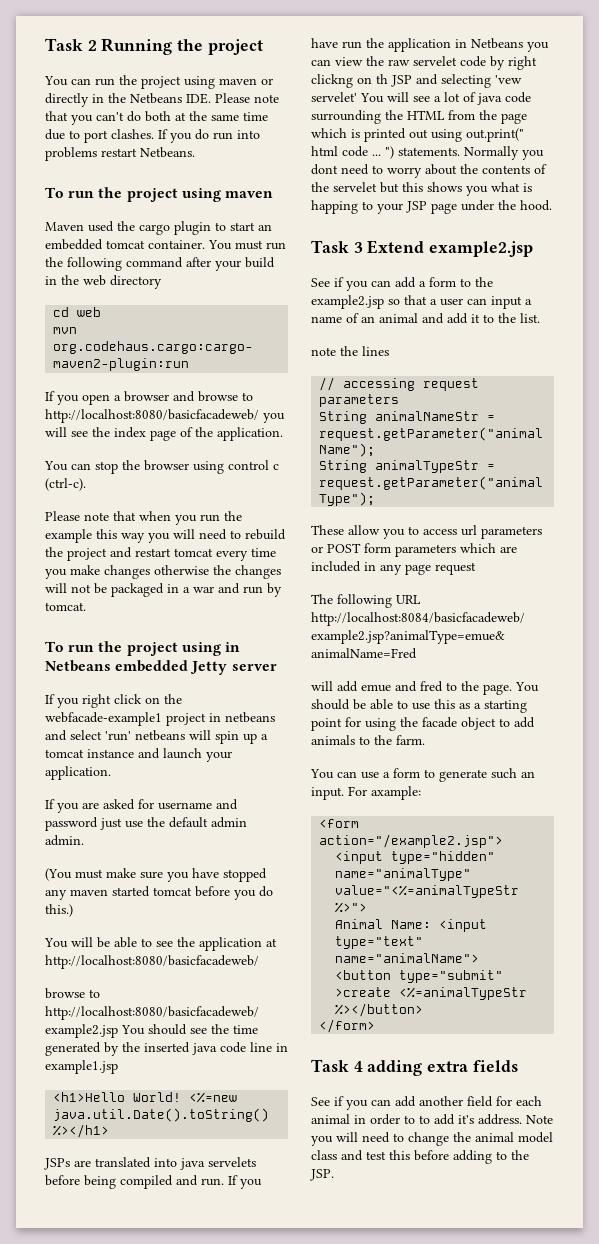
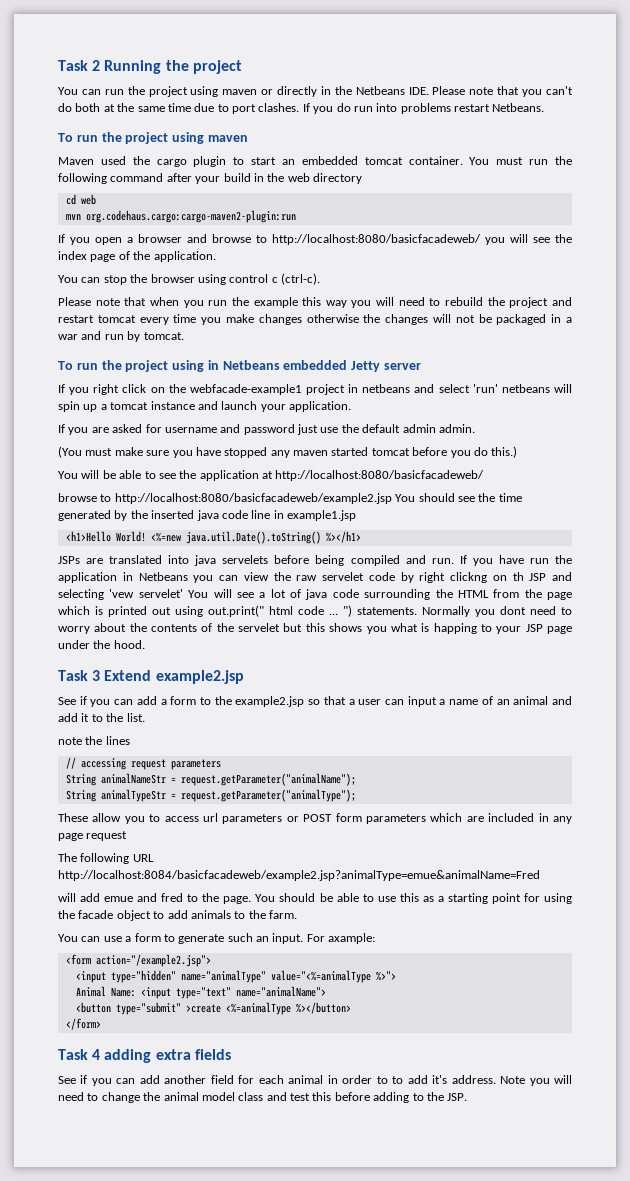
- <input type="hidden" name="animalType" value="<%=animalTypeStr %>">
+ <input type="hidden" name="animalType" value="<%=animalType %>">
- <button type="submit" >create <%=animalTypeStr %></button>
+ <button type="submit" >create <%=animalType %></button>

